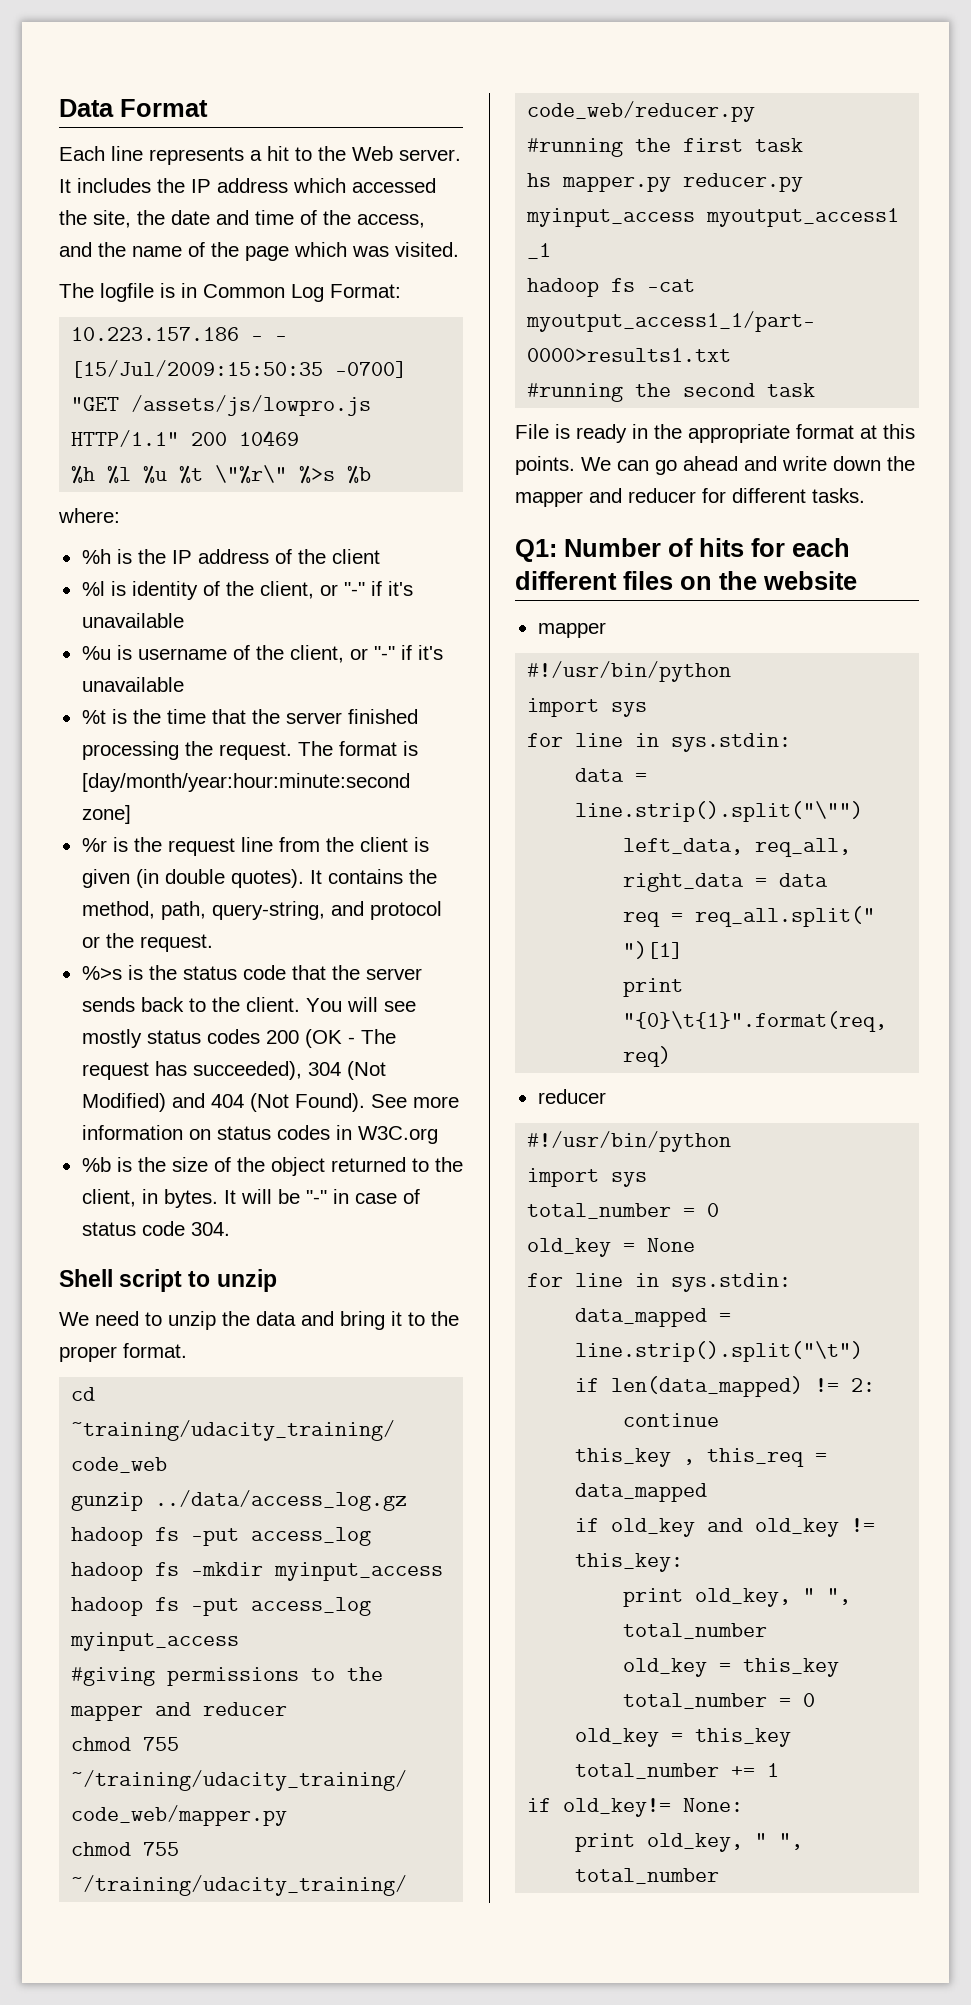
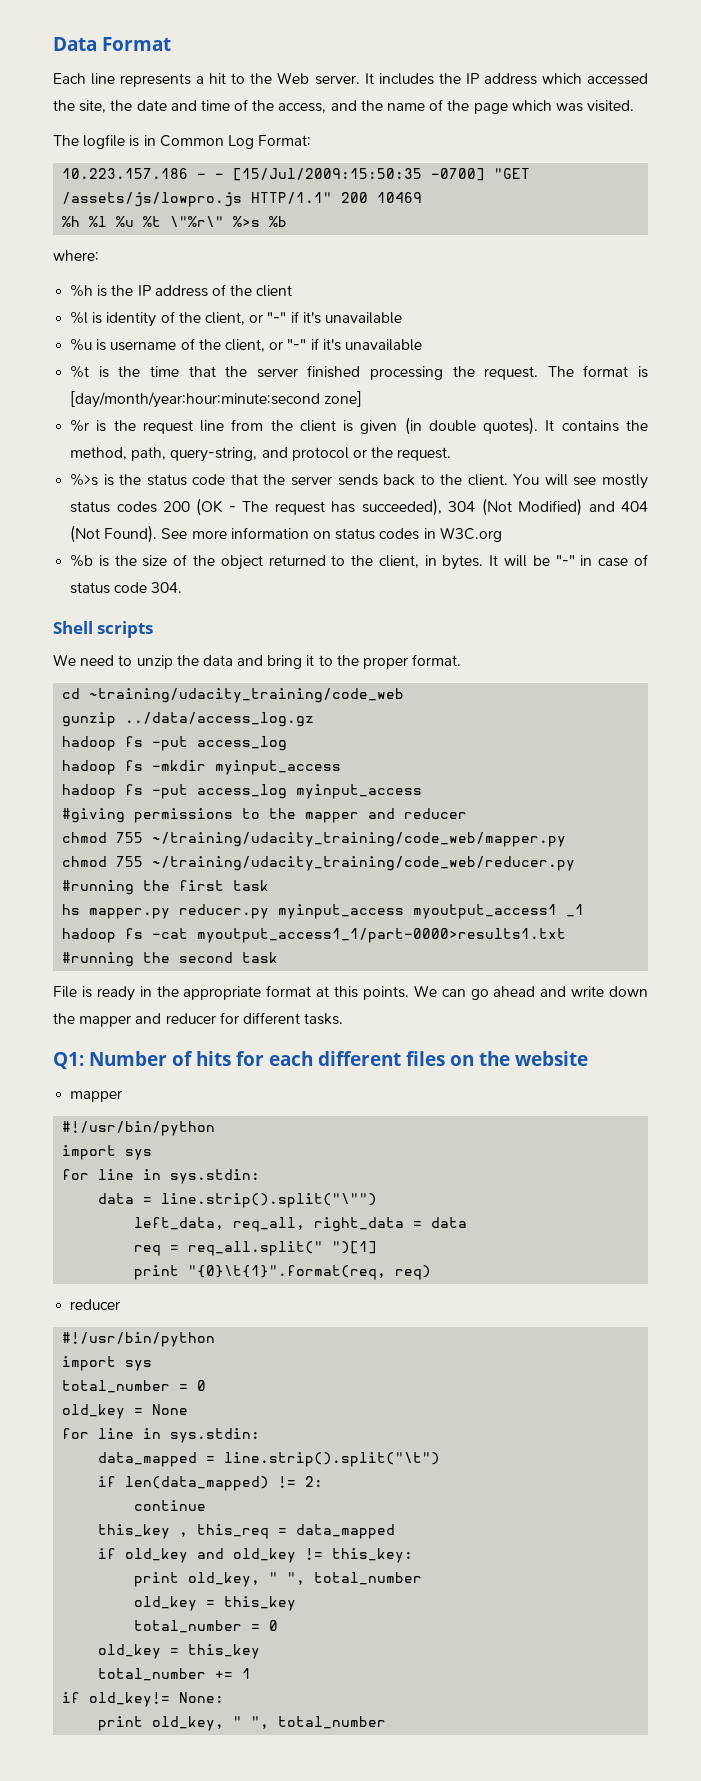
- Shell script to unzip
+ Shell scripts

